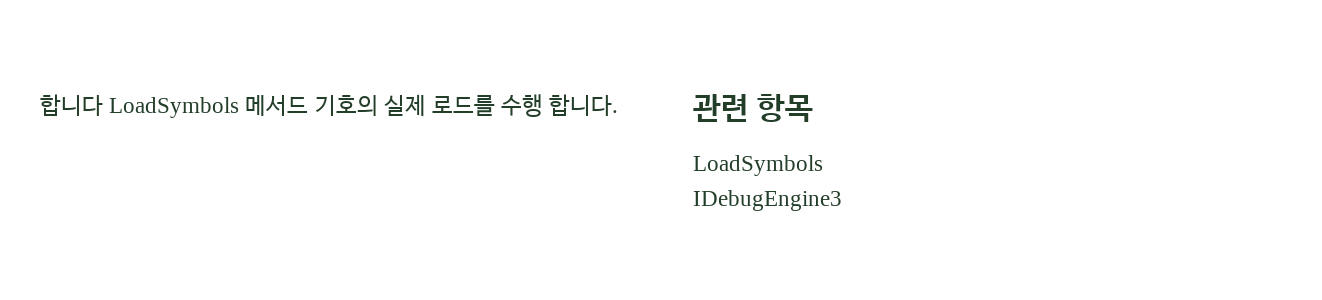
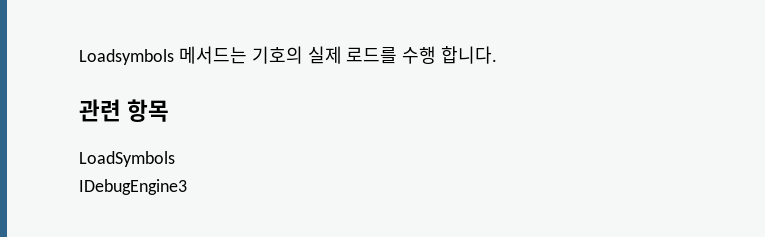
- 합니다 LoadSymbols 메서드 기호의 실제 로드를 수행 합니다.
+ Loadsymbols 메서드는 기호의 실제 로드를 수행 합니다.

